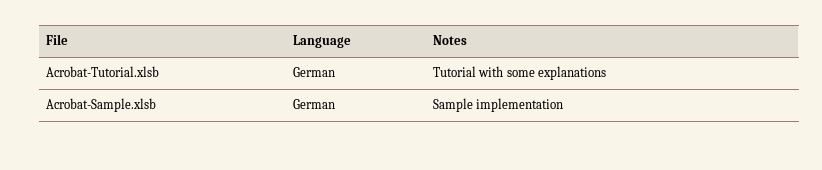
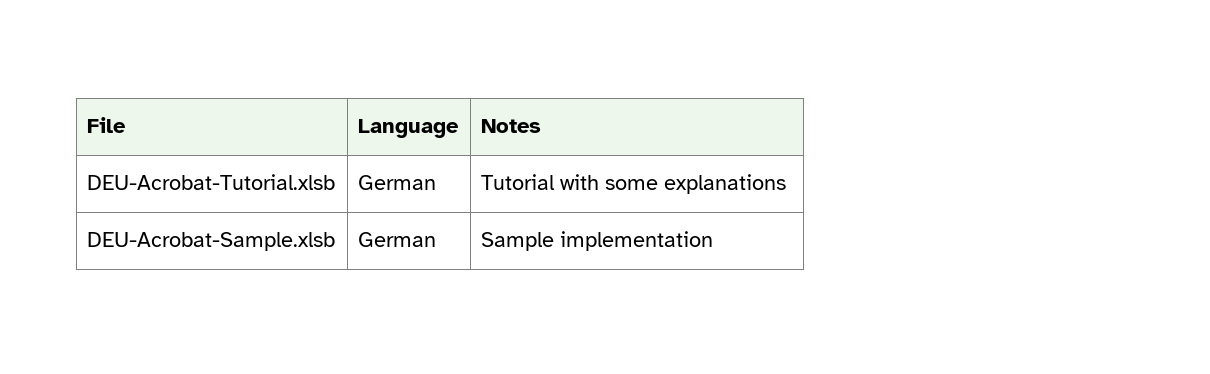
- Acrobat-Tutorial.xlsb | German | Tutorial with some explanations
+ DEU-Acrobat-Tutorial.xlsb | German | Tutorial with some explanations
- Acrobat-Sample.xlsb | German | Sample implementation
+ DEU-Acrobat-Sample.xlsb | German | Sample implementation

